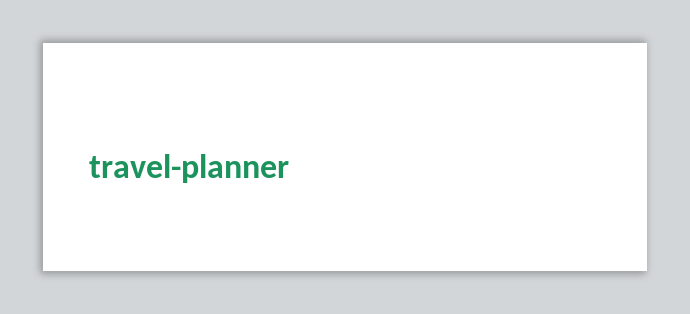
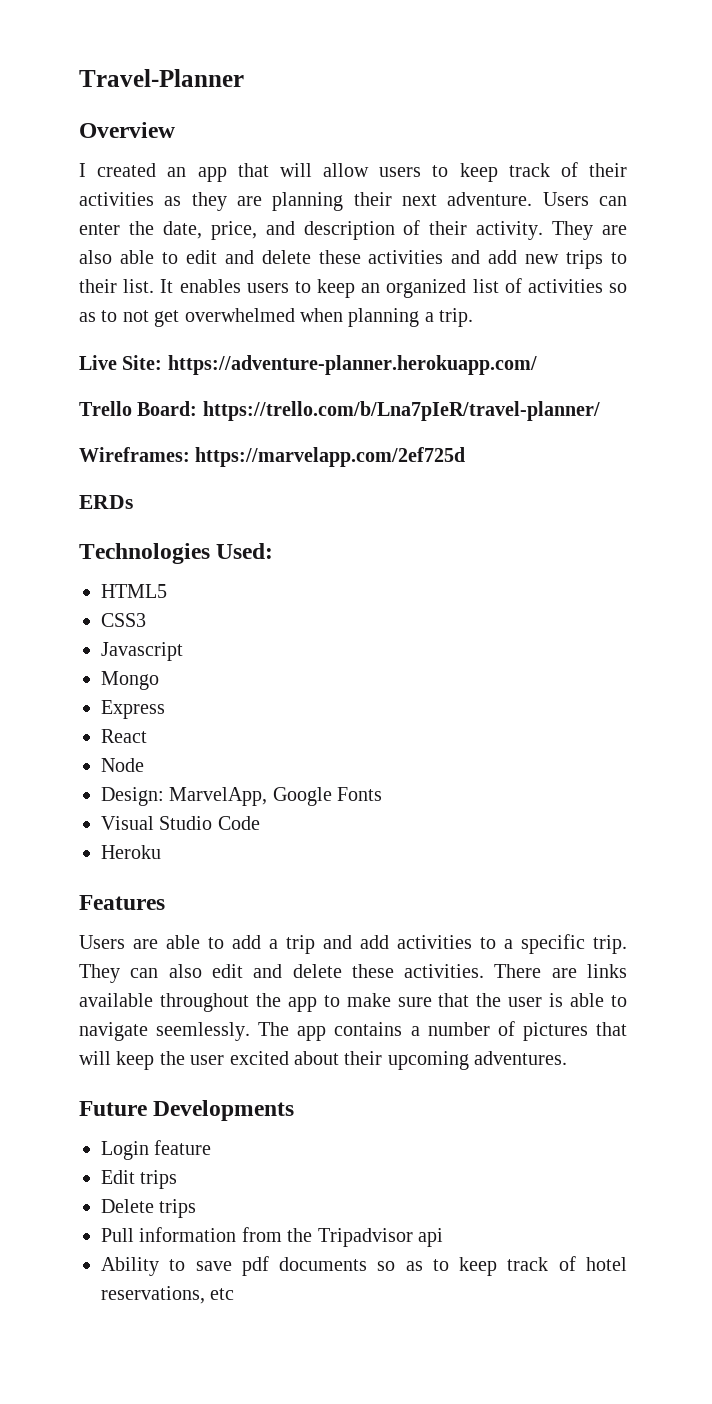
- travel-planner
+ Travel-Planner
+ Overview
+ I created an app that will allow users to keep track of their activities as they are planning their next adventure. Users can enter the date, price, and description of their activity. They are also able to edit and delete these activities and add new trips to their list. It enables users to keep an organized list of activities so as to not get overwhelmed when planning a trip.
+ Live Site: https://adventure-planner.herokuapp.com/
+ Trello Board: https://trello.com/b/Lna7pIeR/travel-planner/
+ Wireframes: https://marvelapp.com/2ef725d
+ ERDs
+ Technologies Used:
+ HTML5
+ CSS3
+ Javascript
+ Mongo
+ Express
+ React
+ Node
+ Design: MarvelApp, Google Fonts
+ Visual Studio Code
+ Heroku
+ Features
+ Users are able to add a trip and add activities to a specific trip. They can also edit and delete these activities. There are links available throughout the app to make sure that the user is able to navigate seemlessly. The app contains a number of pictures that will keep the user excited about their upcoming adventures.
+ Future Developments
+ Login feature
+ Edit trips
+ Delete trips
+ Pull information from the Tripadvisor api
+ Ability to save pdf documents so as to keep track of hotel reservations, etc

